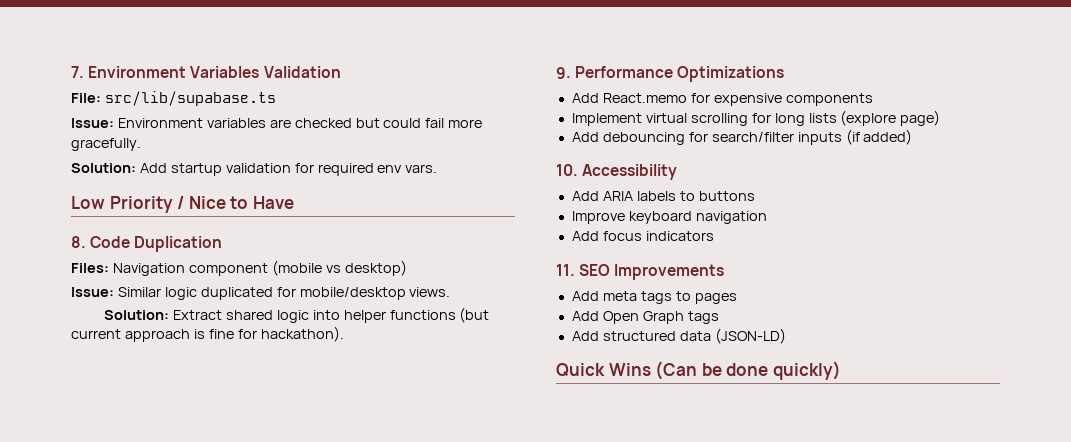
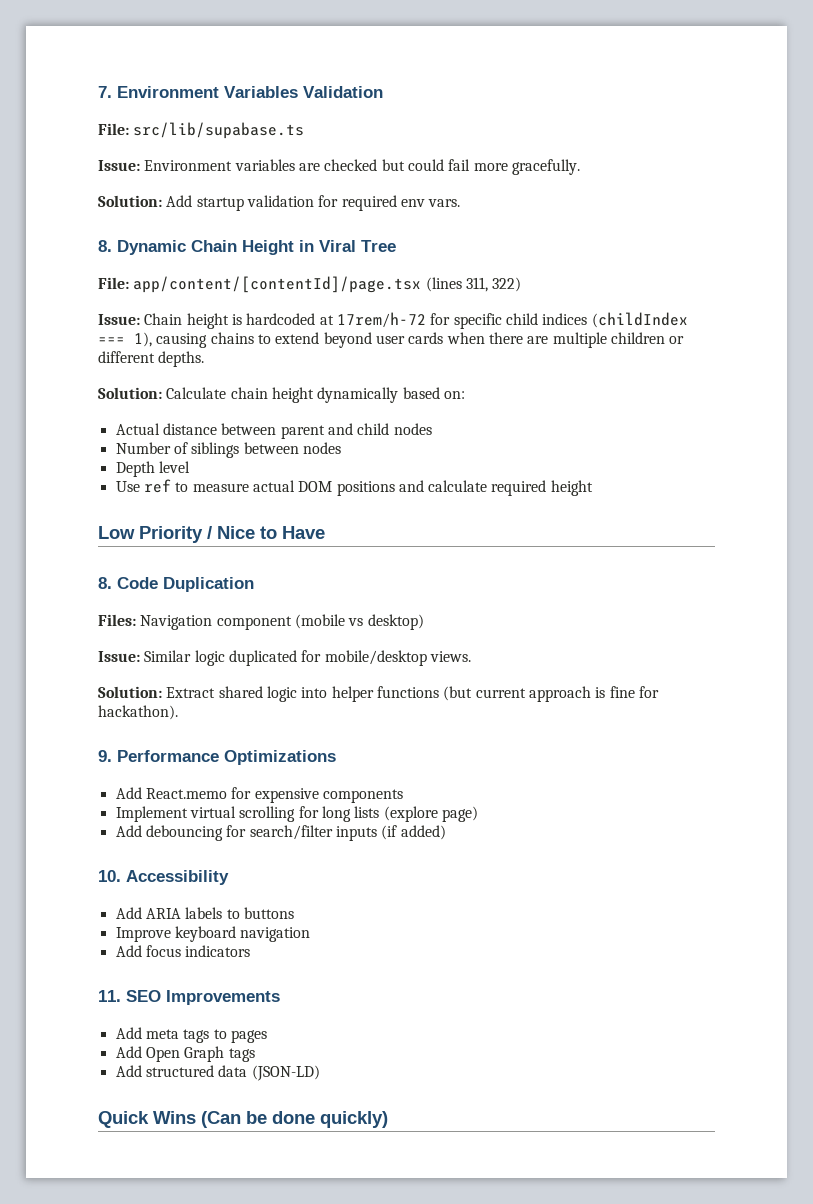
+ 8. Dynamic Chain Height in Viral Tree
+ File: app/content/[contentId]/page.tsx (lines 311, 322)
+ Issue: Chain height is hardcoded at 17rem/h-72 for specific child indices (childIndex === 1), causing chains to extend beyond user cards when there are multiple children or different depths.
+ Solution: Calculate chain height dynamically based on:
+ Actual distance between parent and child nodes
+ Number of siblings between nodes
+ Depth level
+ Use ref to measure actual DOM positions and calculate required height

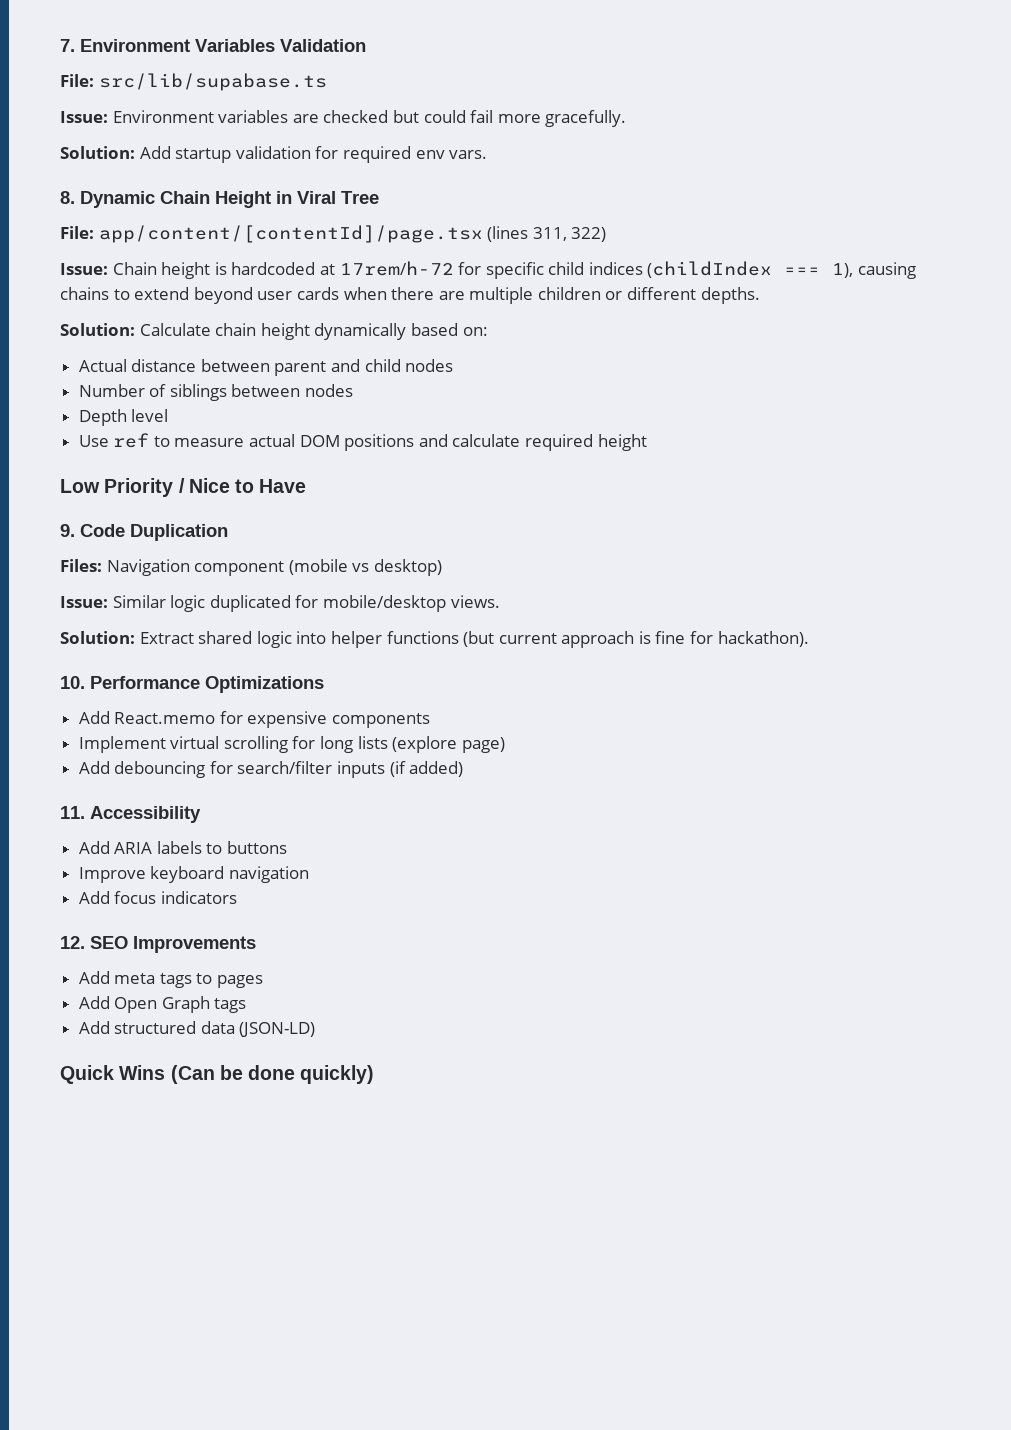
- 8. Code Duplication
+ 9. Code Duplication
- 9. Performance Optimizations
+ 10. Performance Optimizations
- 10. Accessibility
+ 11. Accessibility
- 11. SEO Improvements
+ 12. SEO Improvements

